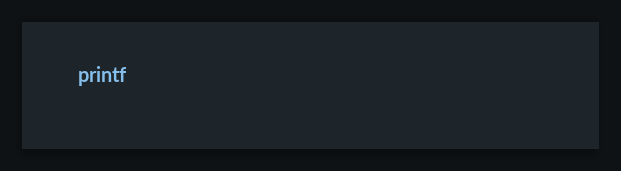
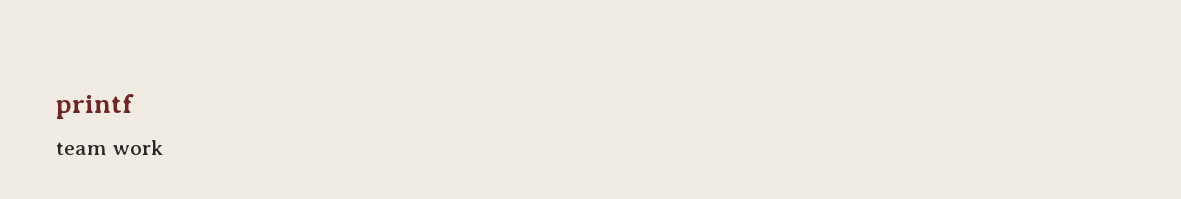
+ team work

